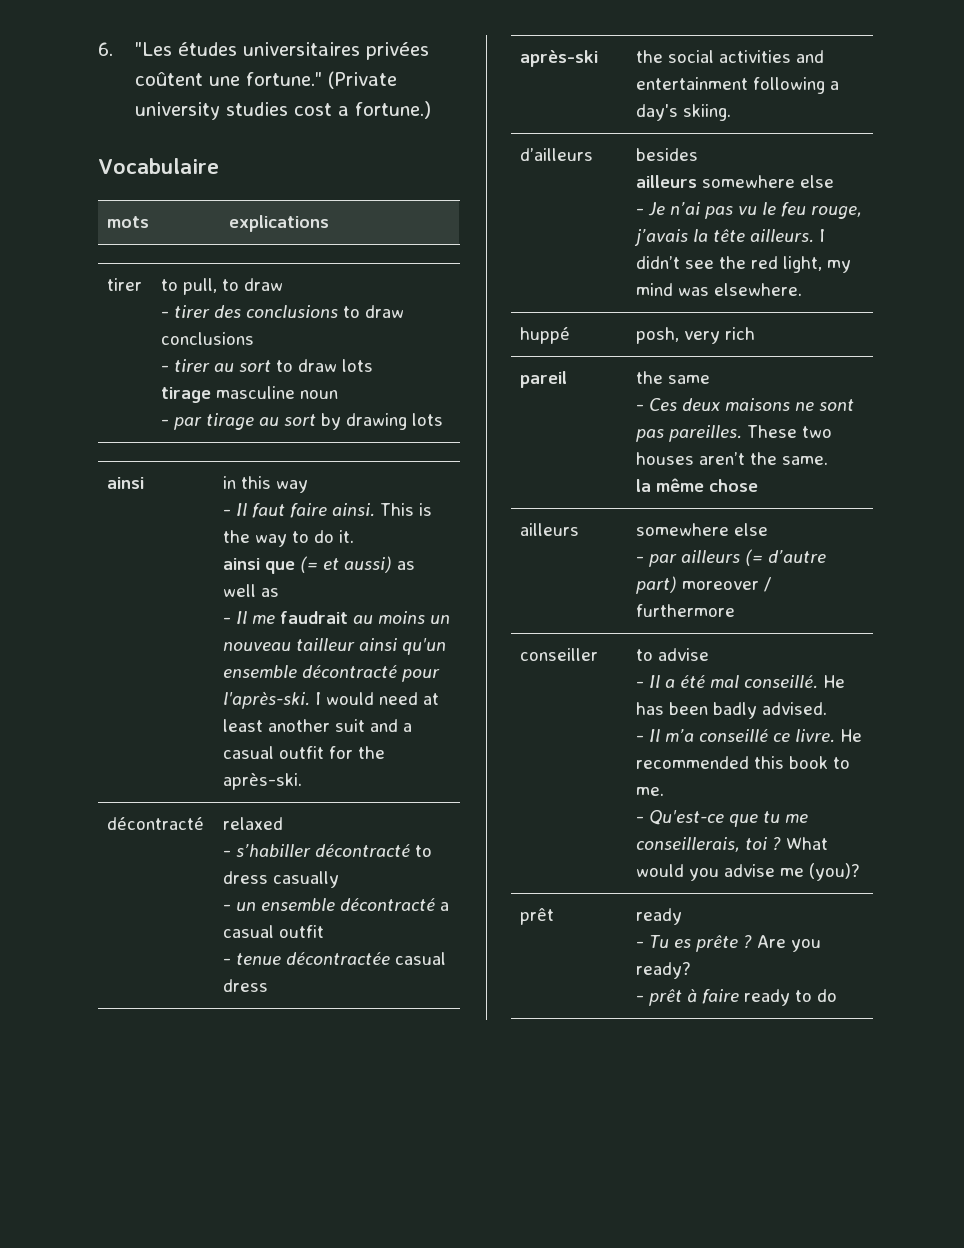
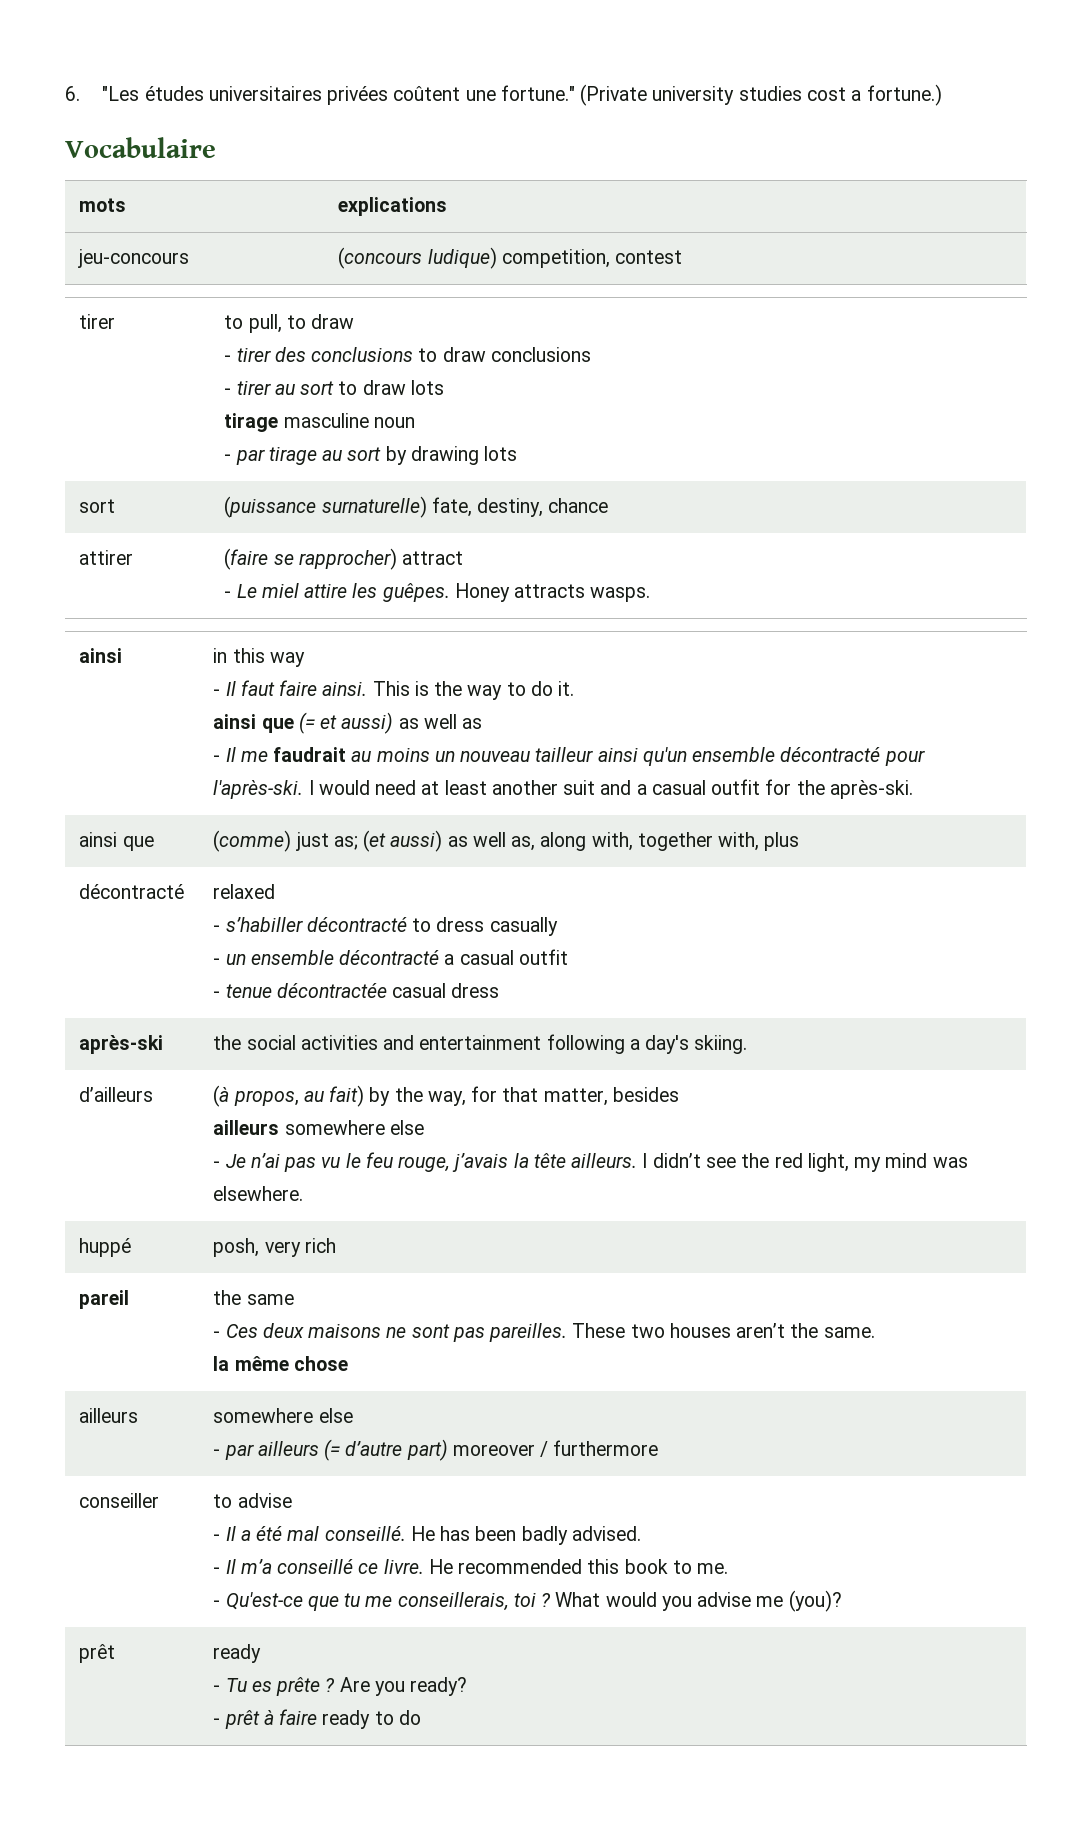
+ jeu-concours | (concours ludique) competition, contest
+ sort | (puissance surnaturelle) fate, destiny, chance
+ attirer | (faire se rapprocher) attract
+ - Le miel attire les guêpes. Honey attracts wasps.
+ ainsi que | (comme) just as; (et aussi) as well as, along with, together with, plus
- d’ailleurs | besides
+ d’ailleurs | (à propos, au fait) by the way, for that matter, besides

